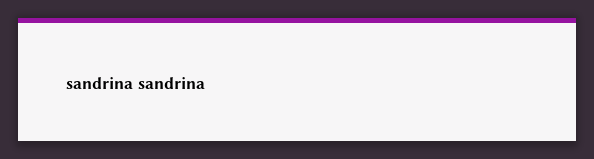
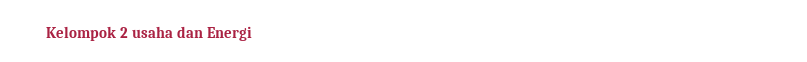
- sandrina sandrina
+ Kelompok 2 usaha dan Energi

